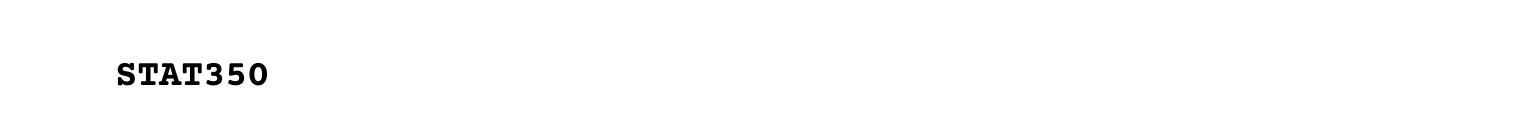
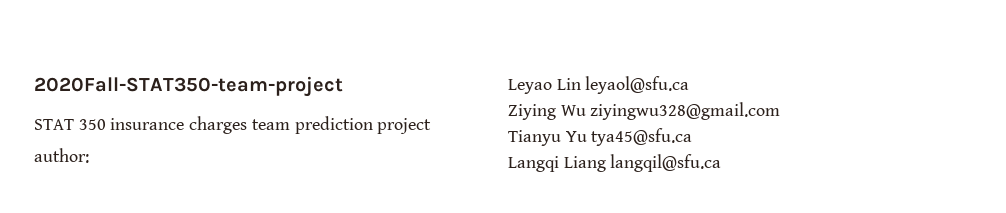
- STAT350
+ 2020Fall-STAT350-team-project
+ STAT 350 insurance charges team prediction project
+ author:
+ Leyao Lin leyaol@sfu.ca
+ Ziying Wu ziyingwu328@gmail.com
+ Tianyu Yu tya45@sfu.ca
+ Langqi Liang langqil@sfu.ca

